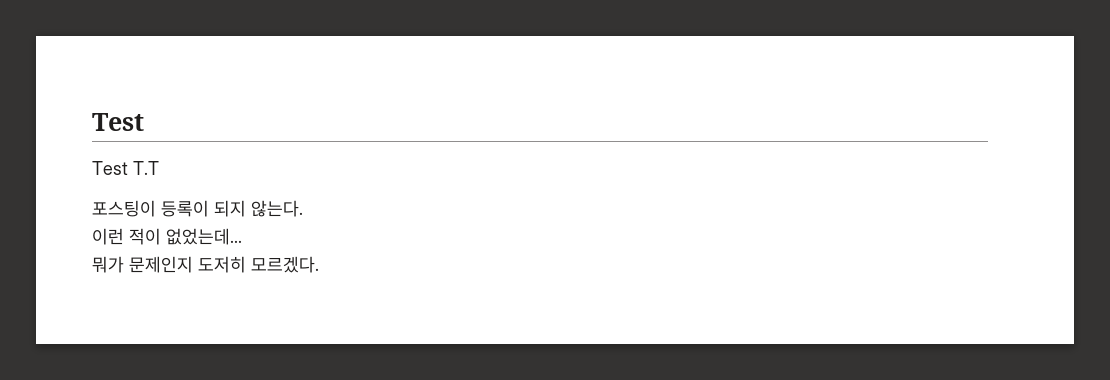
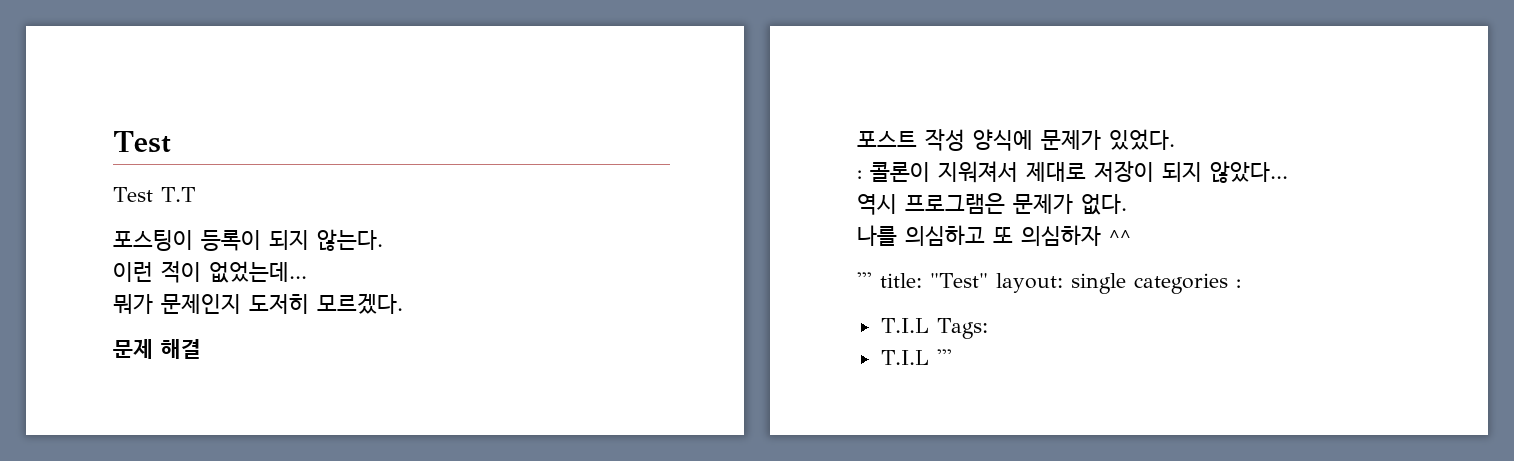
+ 문제 해결
+ 포스트 작성 양식에 문제가 있었다.
+ : 콜론이 지워져서 제대로 저장이 되지 않았다...
+ 역시 프로그램은 문제가 없다.
+ 나를 의심하고 또 의심하자 ^^
+ ''' title: "Test" layout: single categories :
+ T.I.L Tags:
+ T.I.L '''

